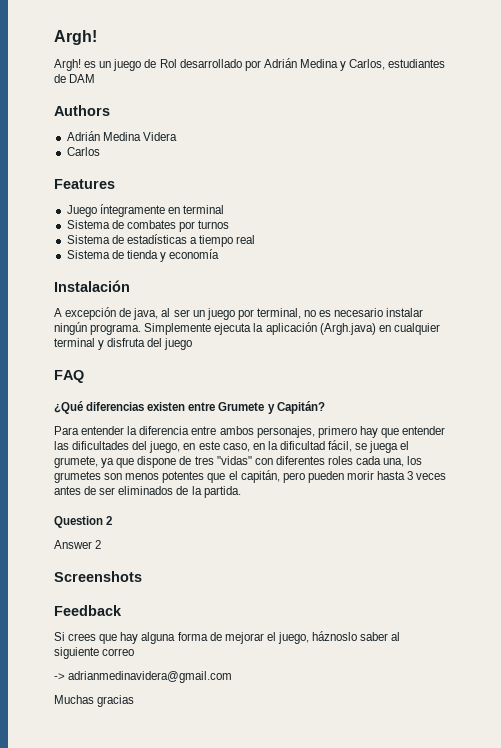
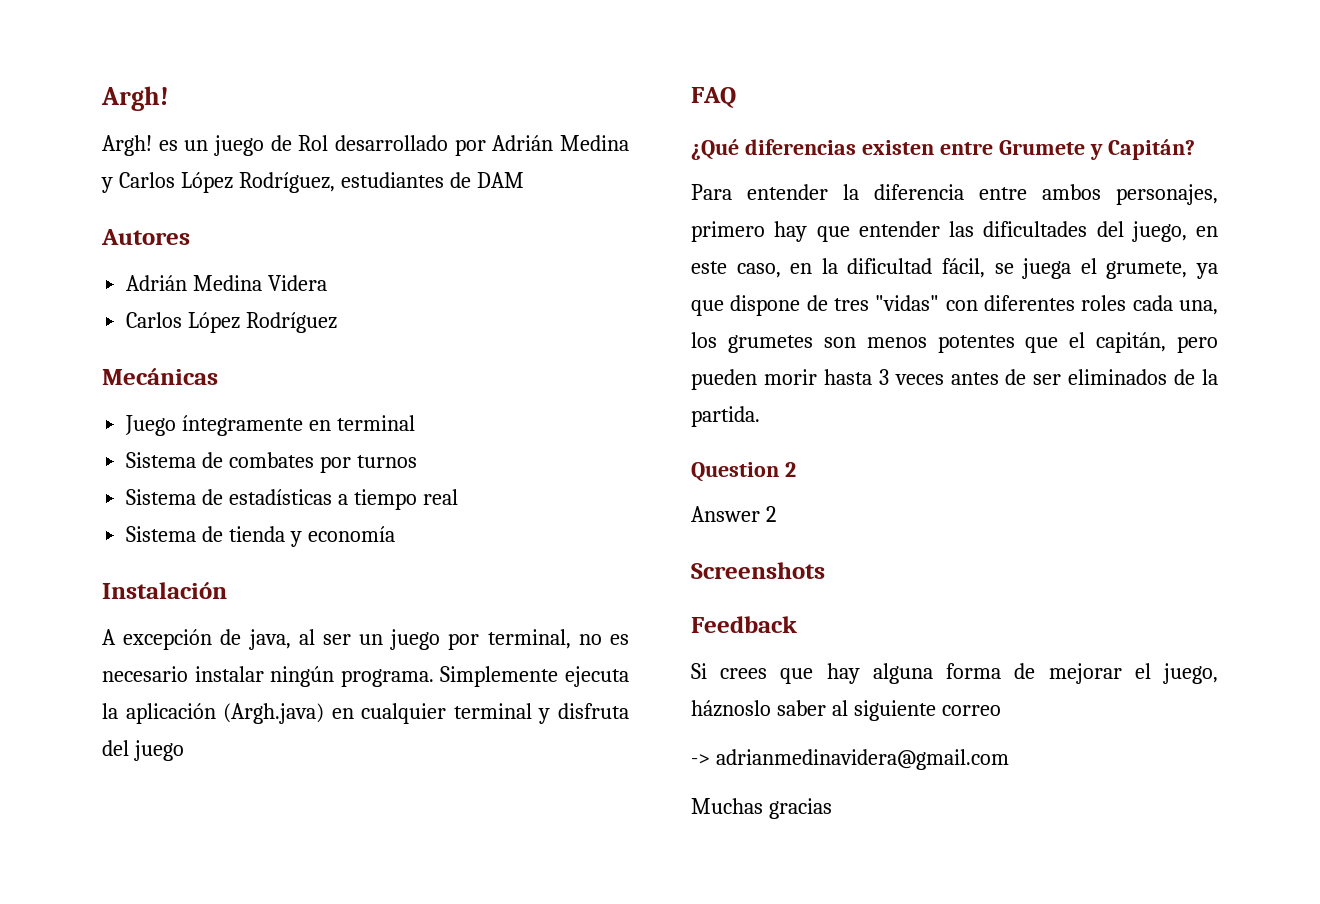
- Argh! es un juego de Rol desarrollado por Adrián Medina y Carlos, estudiantes de DAM
+ Argh! es un juego de Rol desarrollado por Adrián Medina y Carlos López Rodríguez, estudiantes de DAM
- Authors
+ Autores
- Carlos
- Features
+ Carlos López Rodríguez
+ Mecánicas

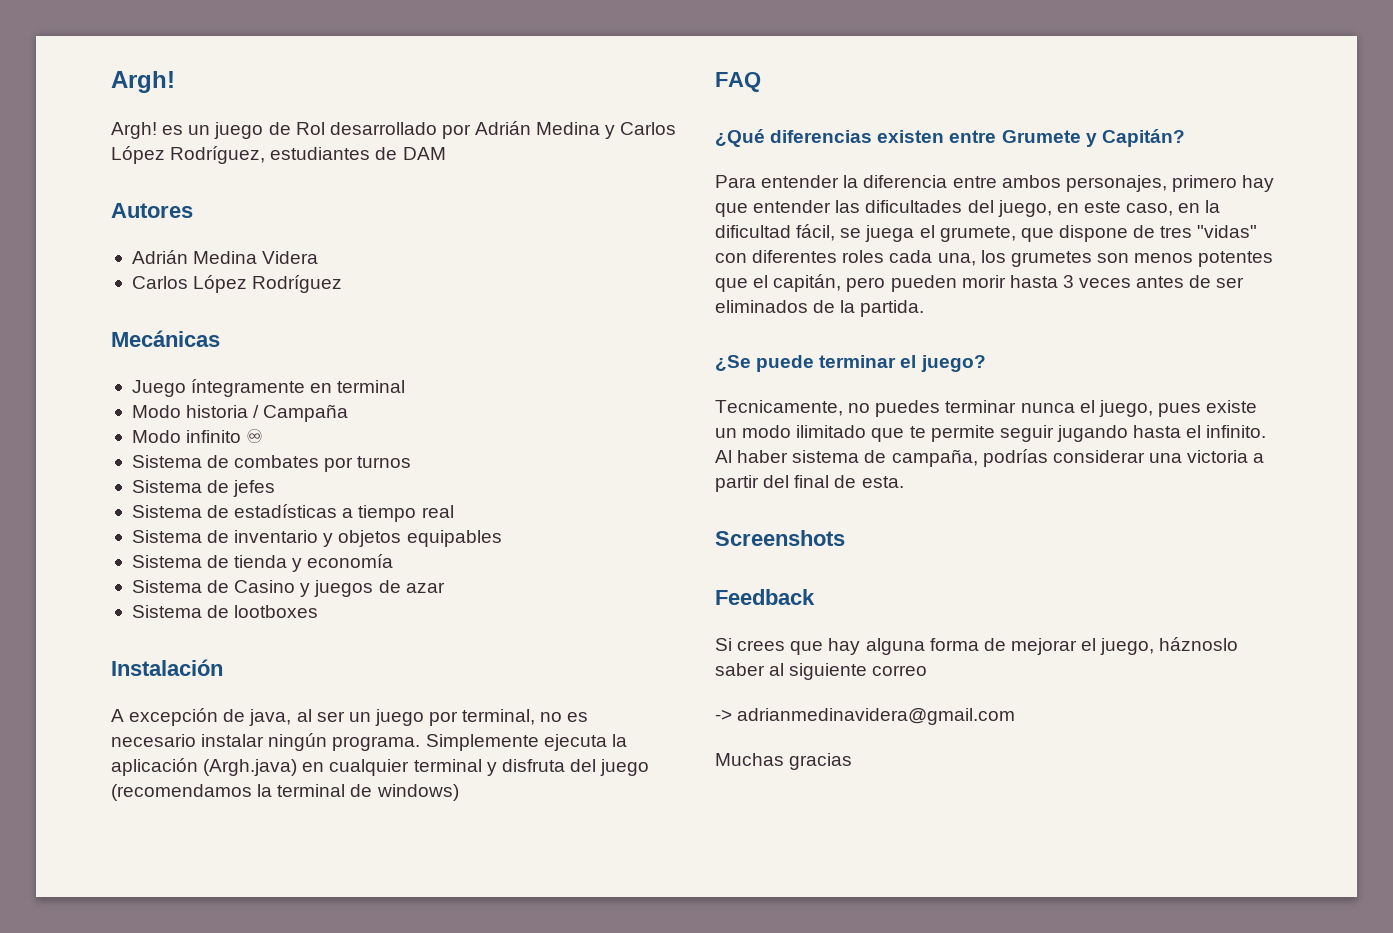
+ Modo historia / Campaña
+ Modo infinito ♾
+ Sistema de jefes
+ Sistema de inventario y objetos equipables
+ Sistema de Casino y juegos de azar
+ Sistema de lootboxes
- Simplemente ejecuta la aplicación (Argh.java) en cualquier terminal y disfruta del juego
+ Simplemente ejecuta la aplicación (Argh.java) en cualquier terminal y disfruta del juego (recomendamos la terminal de windows)
- Para entender la diferencia entre ambos personajes, primero hay que entender las dificultades del juego, en este caso, en la dificultad fácil, se juega el grumete, ya que dispone de tres "vidas" con diferentes roles cada una, los grumetes son menos potentes que el capitán, pero pueden morir hasta 3 veces antes de ser eliminados de la partida.
+ Para entender la diferencia entre ambos personajes, primero hay que entender las dificultades del juego, en este caso, en la dificultad fácil, se juega el grumete, que dispone de tres "vidas" con diferentes roles cada una, los grumetes son menos potentes que el capitán, pero pueden morir hasta 3 veces antes de ser eliminados de la partida.
- Question 2
- Answer 2
+ ¿Se puede terminar el juego?
+ Tecnicamente, no puedes terminar nunca el juego, pues existe un modo ilimitado que te permite seguir jugando hasta el infinito. Al haber sistema de campaña, podrías considerar una victoria a partir del final de esta.

